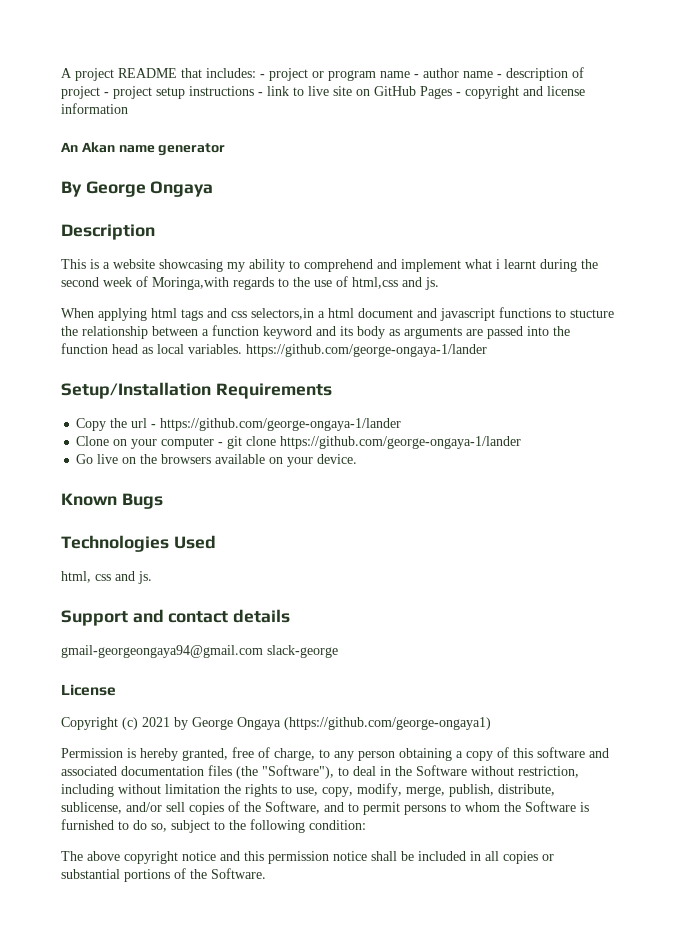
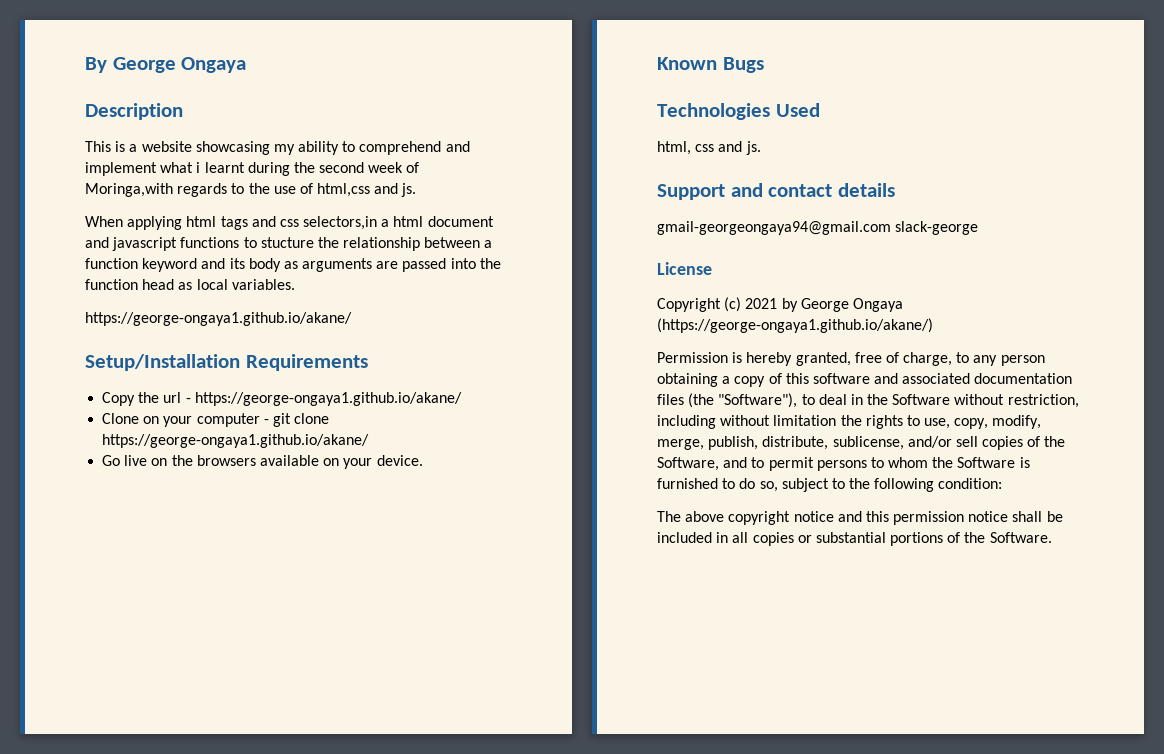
- A project README that includes: - project or program name - author name - description of project - project setup instructions - link to live site on GitHub Pages - copyright and license information
- An Akan name generator
- When applying html tags and css selectors,in a html document and javascript functions to stucture the relationship between a function keyword and its body as arguments are passed into the function head as local variables. https://github.com/george-ongaya-1/lander
+ When applying html tags and css selectors,in a html document and javascript functions to stucture the relationship between a function keyword and its body as arguments are passed into the function head as local variables.
+ https://george-ongaya1.github.io/akane/
- Copy the url - https://github.com/george-ongaya-1/lander
+ Copy the url - https://george-ongaya1.github.io/akane/
- Clone on your computer - git clone https://github.com/george-ongaya-1/lander
+ Clone on your computer - git clone https://george-ongaya1.github.io/akane/
- Copyright (c) 2021 by George Ongaya (https://github.com/george-ongaya1)
+ Copyright (c) 2021 by George Ongaya (https://george-ongaya1.github.io/akane/)

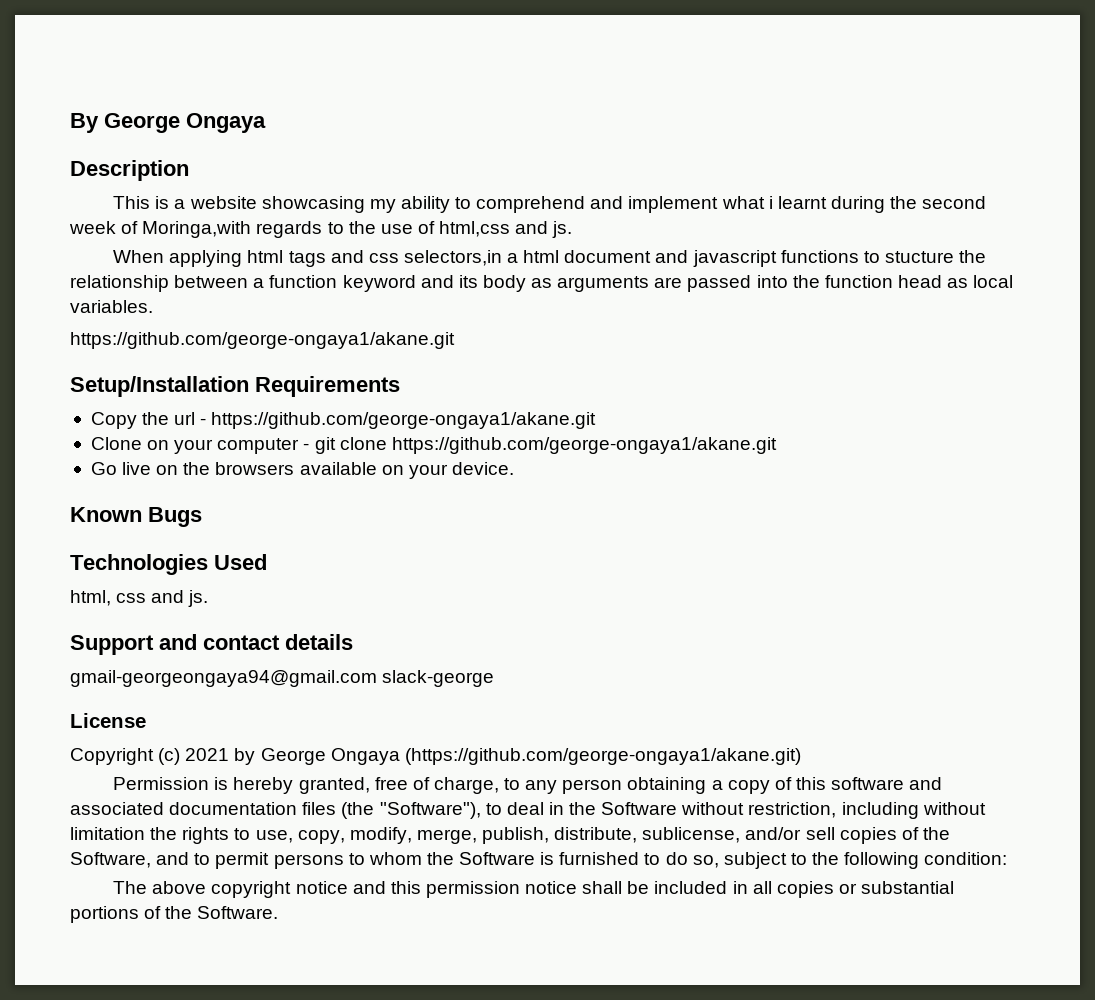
  When applying html tags and css selectors,in a html document and javascript functions to stucture the relationship between a function keyword and its body as arguments are passed into the function head as local variables.
- https://george-ongaya1.github.io/akane/
+ https://github.com/george-ongaya1/akane.git
- Copy the url - https://george-ongaya1.github.io/akane/
+ Copy the url - https://github.com/george-ongaya1/akane.git
- Clone on your computer - git clone https://george-ongaya1.github.io/akane/
+ Clone on your computer - git clone https://github.com/george-ongaya1/akane.git
- Copyright (c) 2021 by George Ongaya (https://george-ongaya1.github.io/akane/)
+ Copyright (c) 2021 by George Ongaya (https://github.com/george-ongaya1/akane.git)

